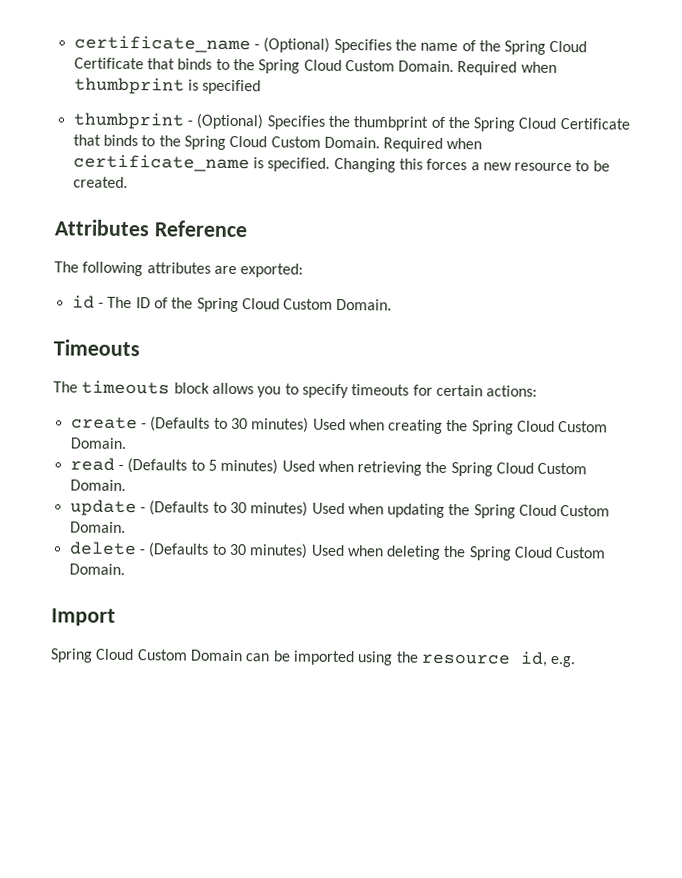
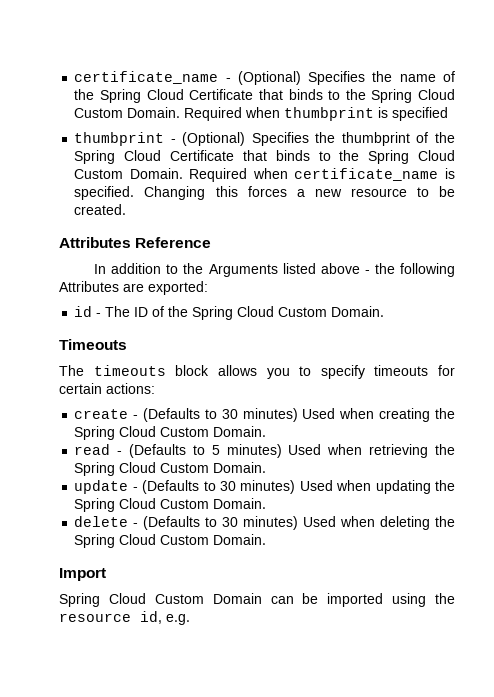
- The following attributes are exported:
+ In addition to the Arguments listed above - the following Attributes are exported:

